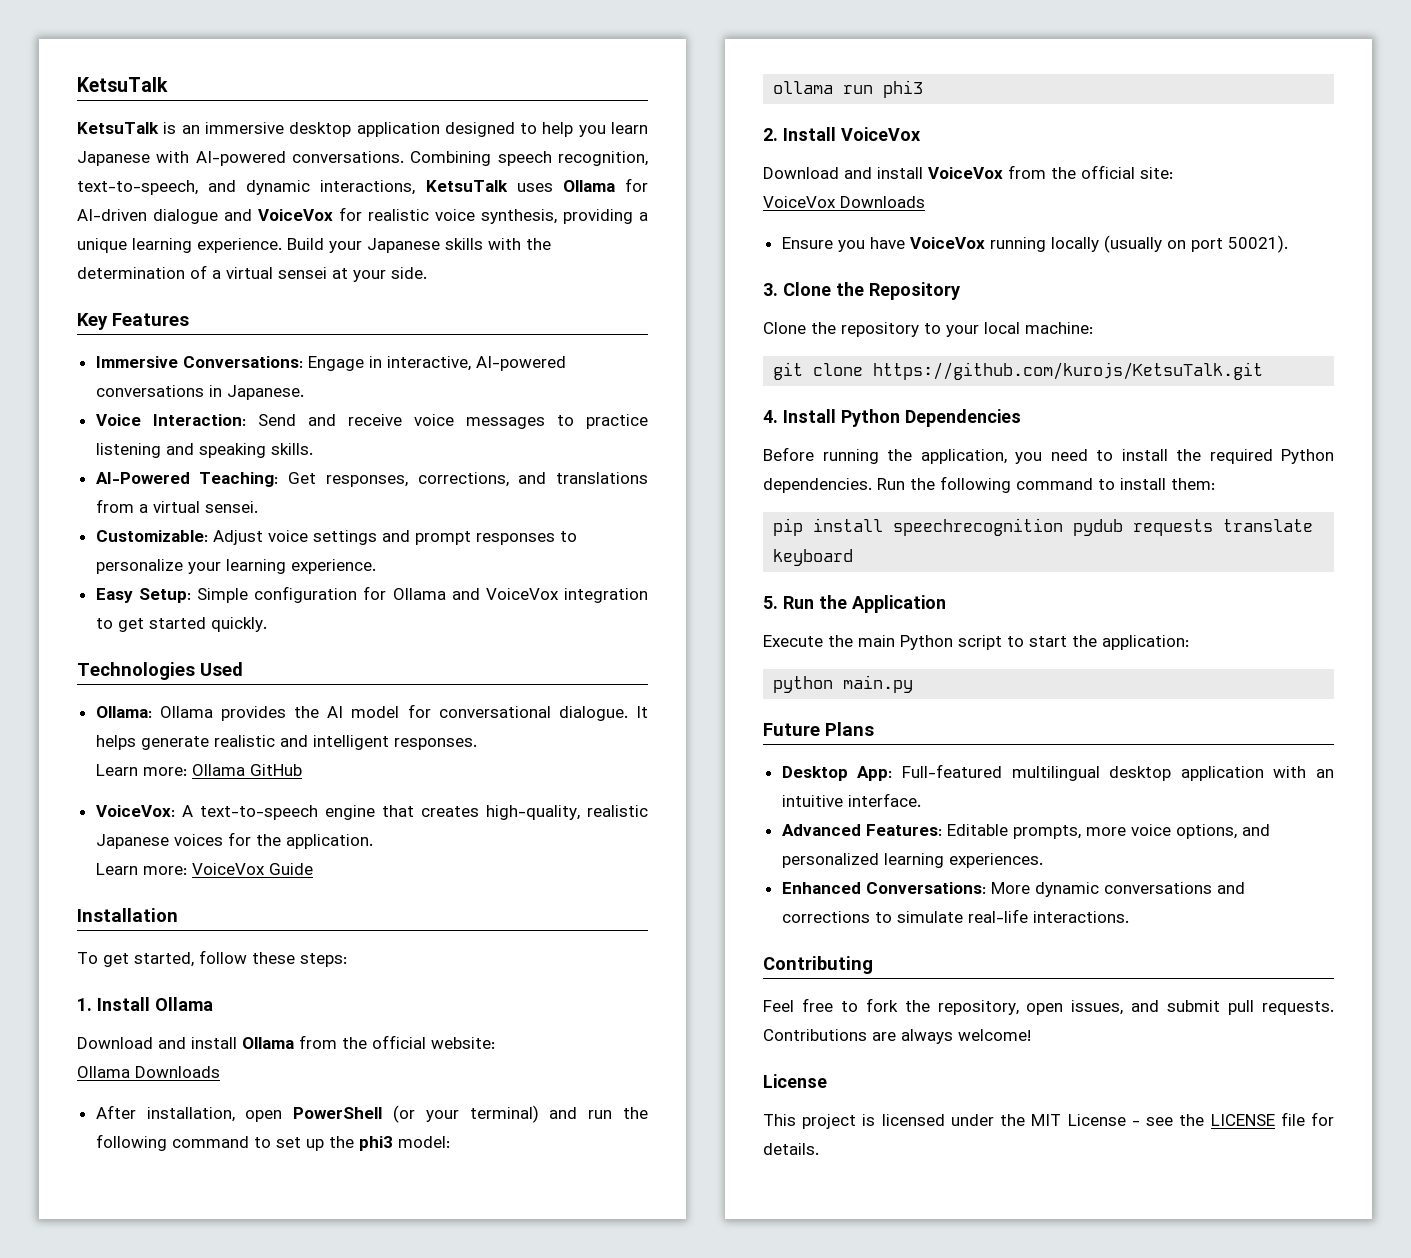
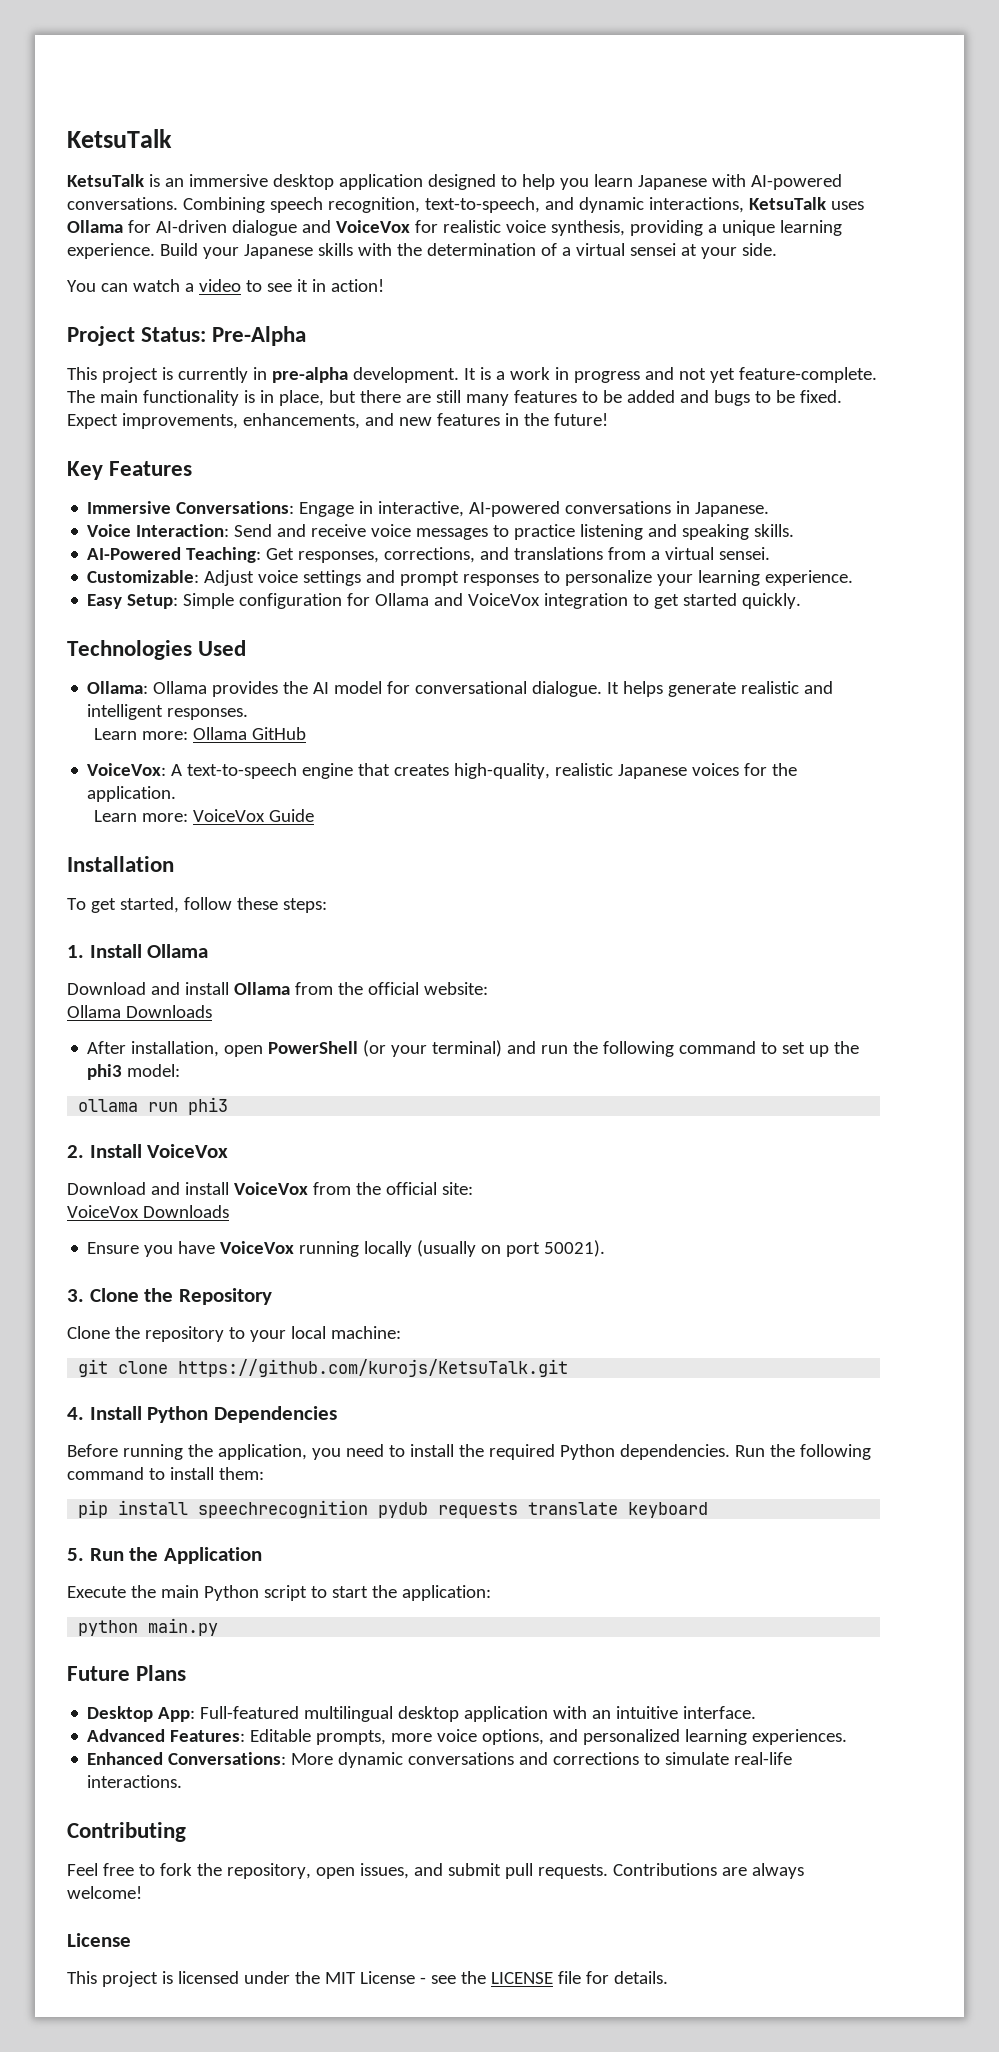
+ You can watch a video to see it in action!
+ Project Status: Pre-Alpha
+ This project is currently in pre-alpha development. It is a work in progress and not yet feature-complete. The main functionality is in place, but there are still many features to be added and bugs to be fixed. Expect improvements, enhancements, and new features in the future!

